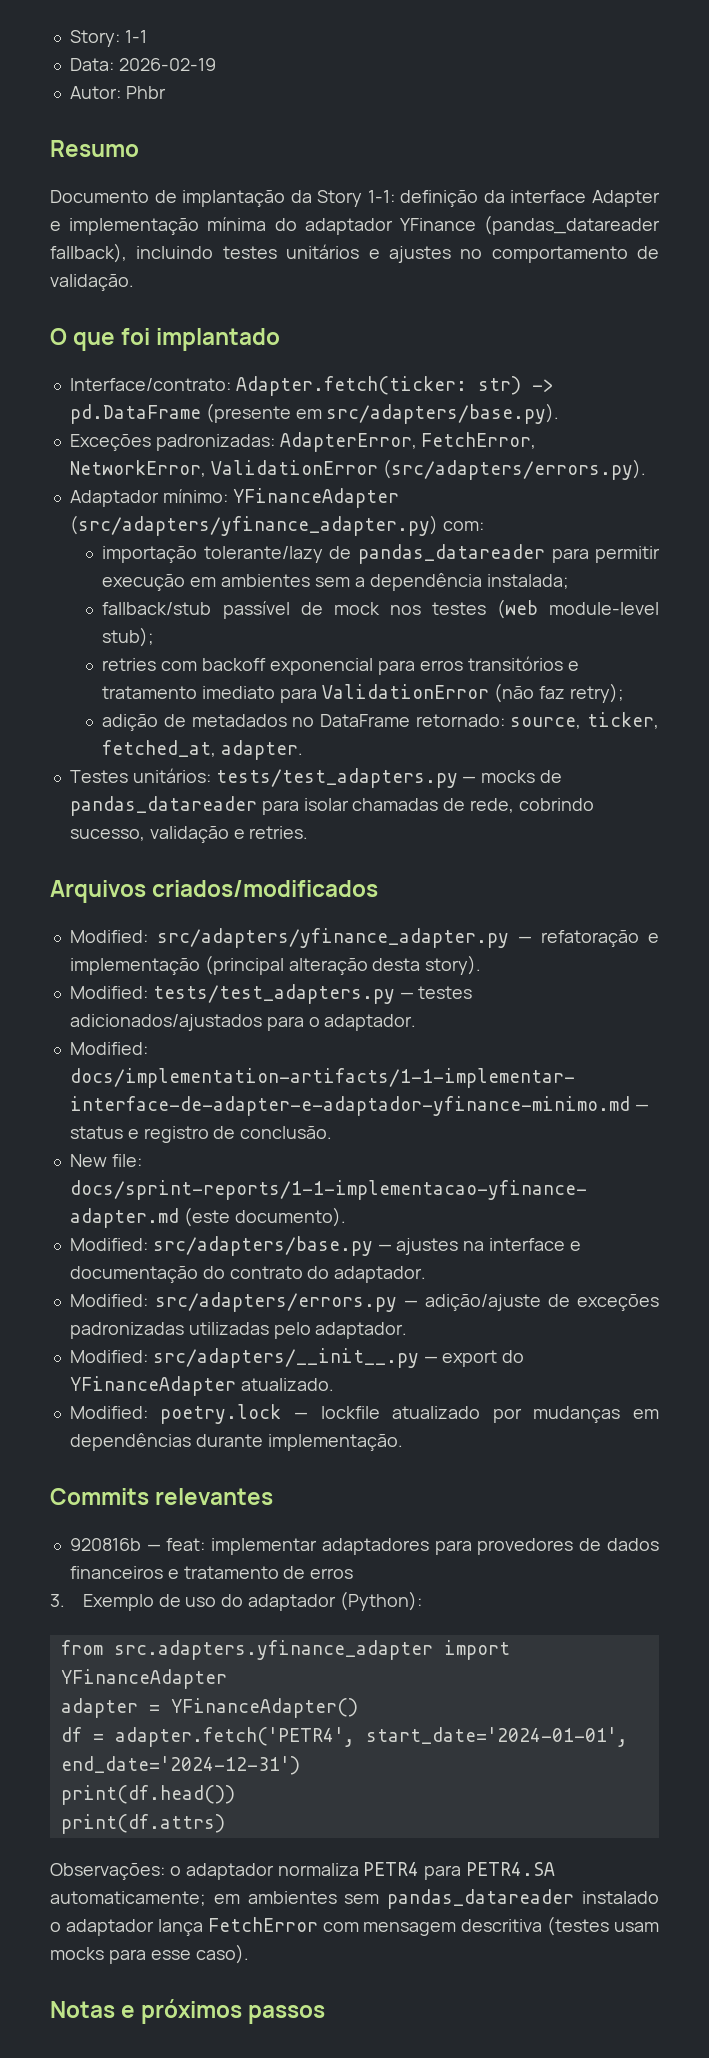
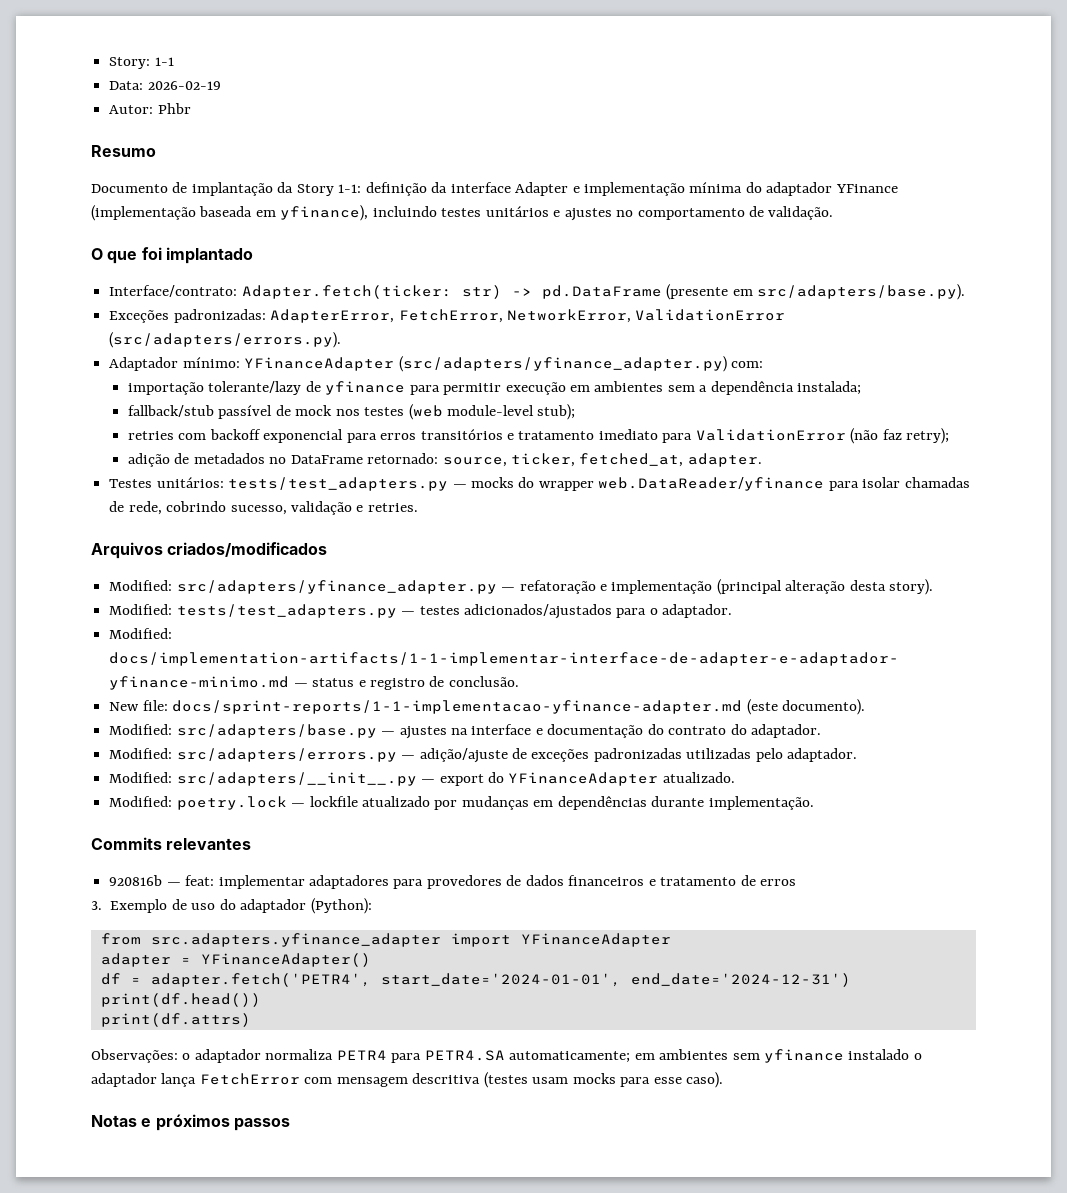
- Documento de implantação da Story 1-1: definição da interface Adapter e implementação mínima do adaptador YFinance (pandas_datareader fallback), incluindo testes unitários e ajustes no comportamento de validação.
+ Documento de implantação da Story 1-1: definição da interface Adapter e implementação mínima do adaptador YFinance (implementação baseada em yfinance), incluindo testes unitários e ajustes no comportamento de validação.
- importação tolerante/lazy de pandas_datareader para permitir execução em ambientes sem a dependência instalada;
+ importação tolerante/lazy de yfinance para permitir execução em ambientes sem a dependência instalada;
- Testes unitários: tests/test_adapters.py — mocks de pandas_datareader para isolar chamadas de rede, cobrindo sucesso, validação e retries.
+ Testes unitários: tests/test_adapters.py — mocks do wrapper web.DataReader/yfinance para isolar chamadas de rede, cobrindo sucesso, validação e retries.
- Observações: o adaptador normaliza PETR4 para PETR4.SA automaticamente; em ambientes sem pandas_datareader instalado o adaptador lança FetchError com mensagem descritiva (testes usam mocks para esse caso).
+ Observações: o adaptador normaliza PETR4 para PETR4.SA automaticamente; em ambientes sem yfinance instalado o adaptador lança FetchError com mensagem descritiva (testes usam mocks para esse caso).

